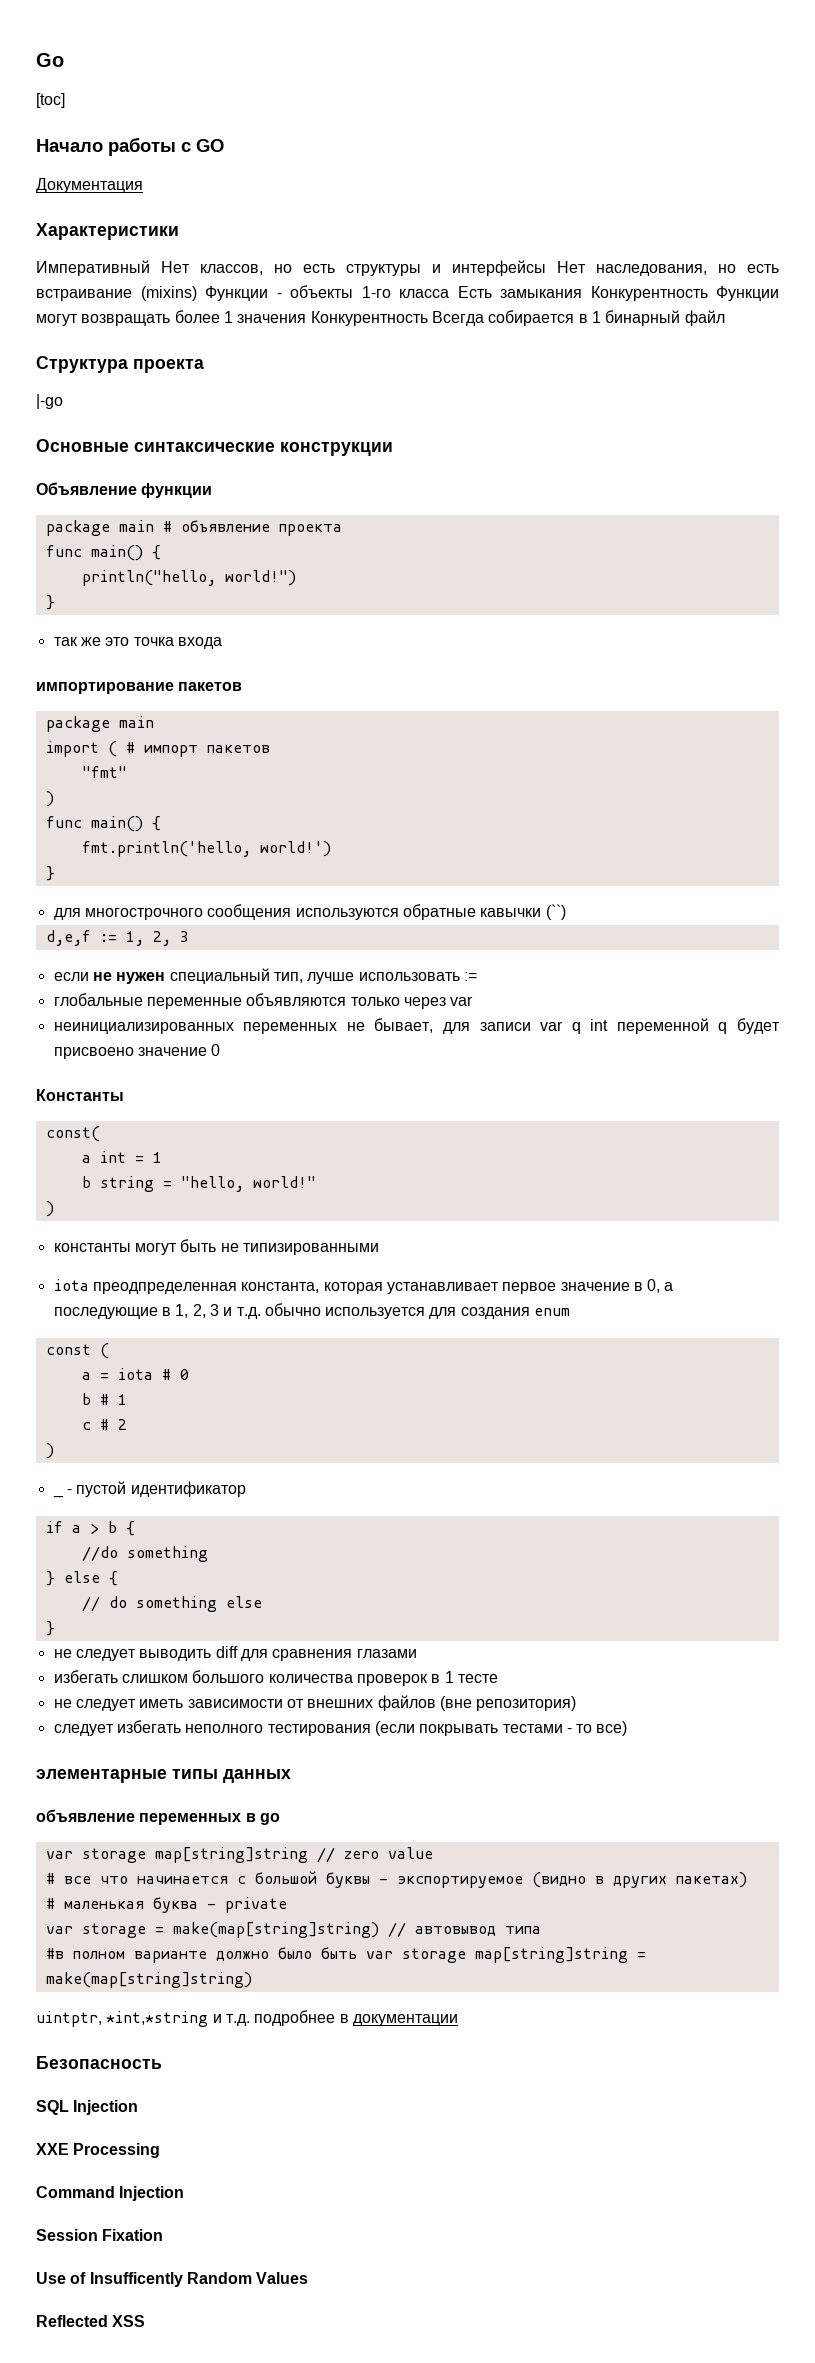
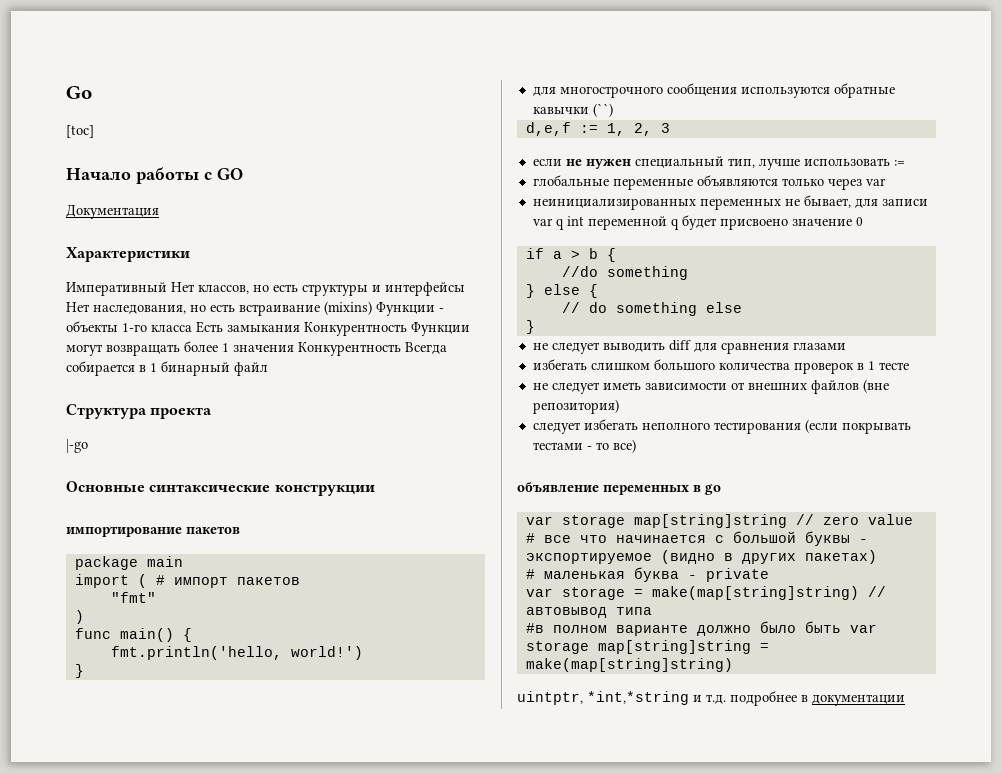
- Объявление функции
- package main # объявление проекта
- func main() {
- println("hello, world!")
- }
- так же это точка входа
- Константы
- const(
- a int = 1
- b string = "hello, world!"
- )
- константы могут быть не типизированными
- iota преодпределенная константа, которая устанавливает первое значение в 0, а последующие в 1, 2, 3 и т.д. обычно используется для создания enum
- const (
- a = iota # 0
- b # 1
- c # 2
- )
- _ - пустой идентификатор
- элементарные типы данных
- Безопасность
- SQL Injection
- XXE Processing
- Command Injection
- Session Fixation
- Use of Insufficently Random Values
- Reflected XSS

